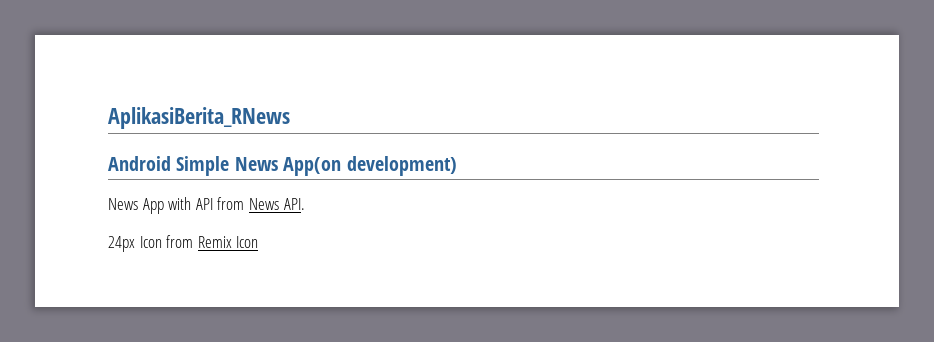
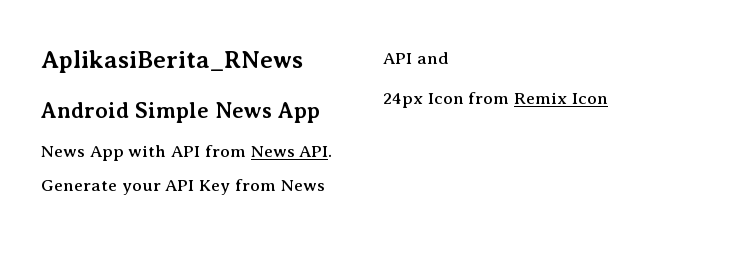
- Android Simple News App(on development)
+ Android Simple News App
+ Generate your API Key from News API and

